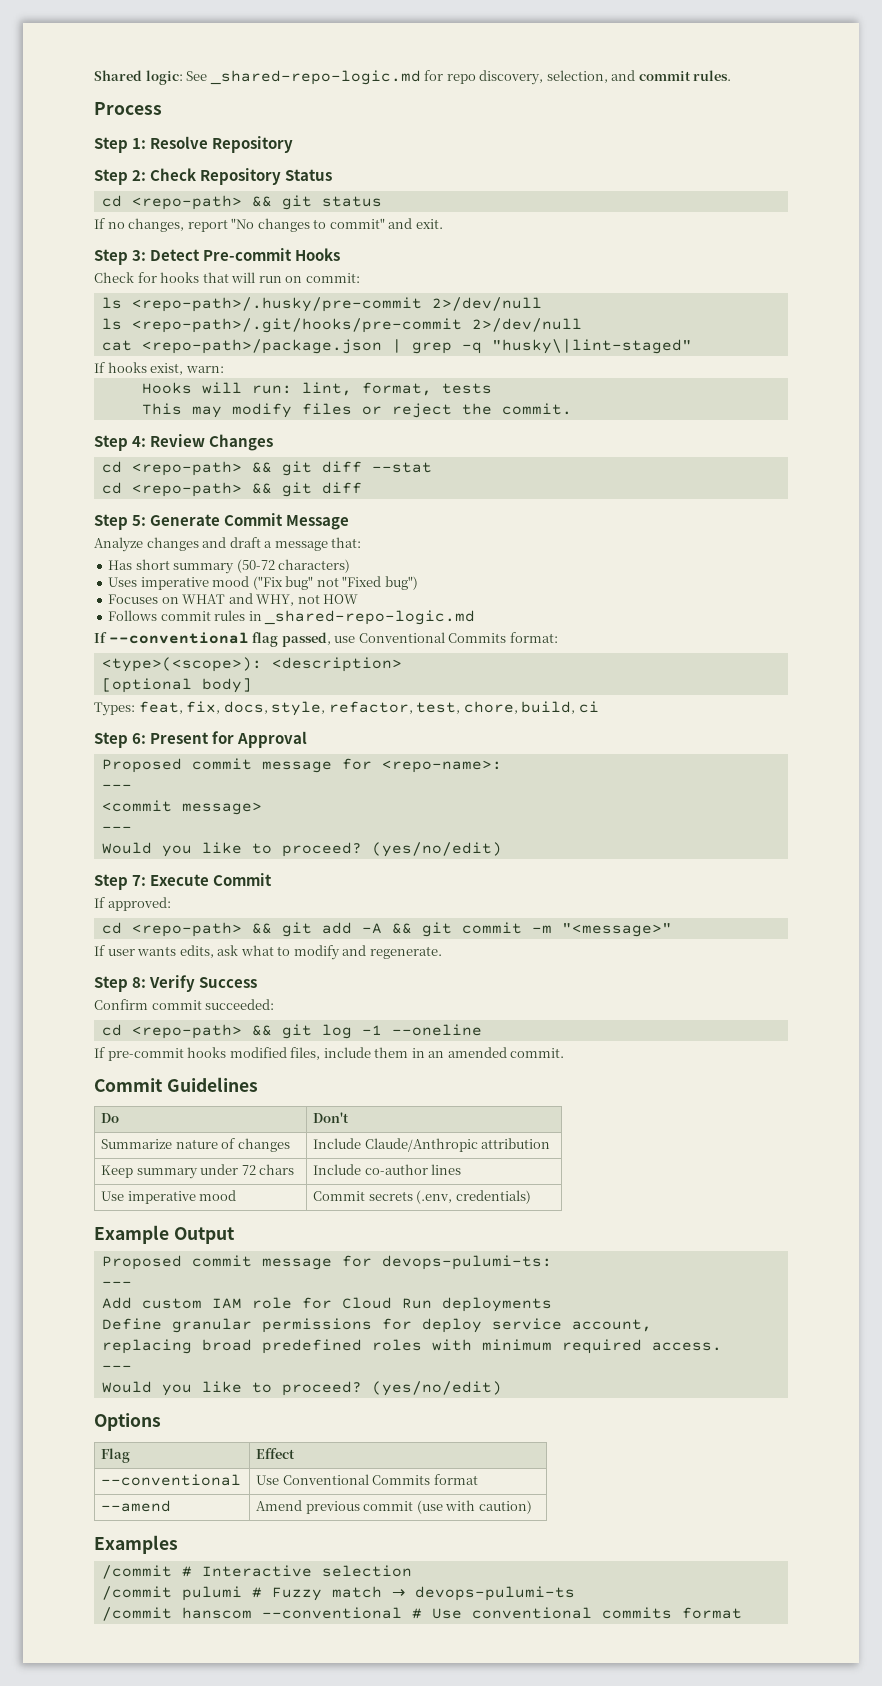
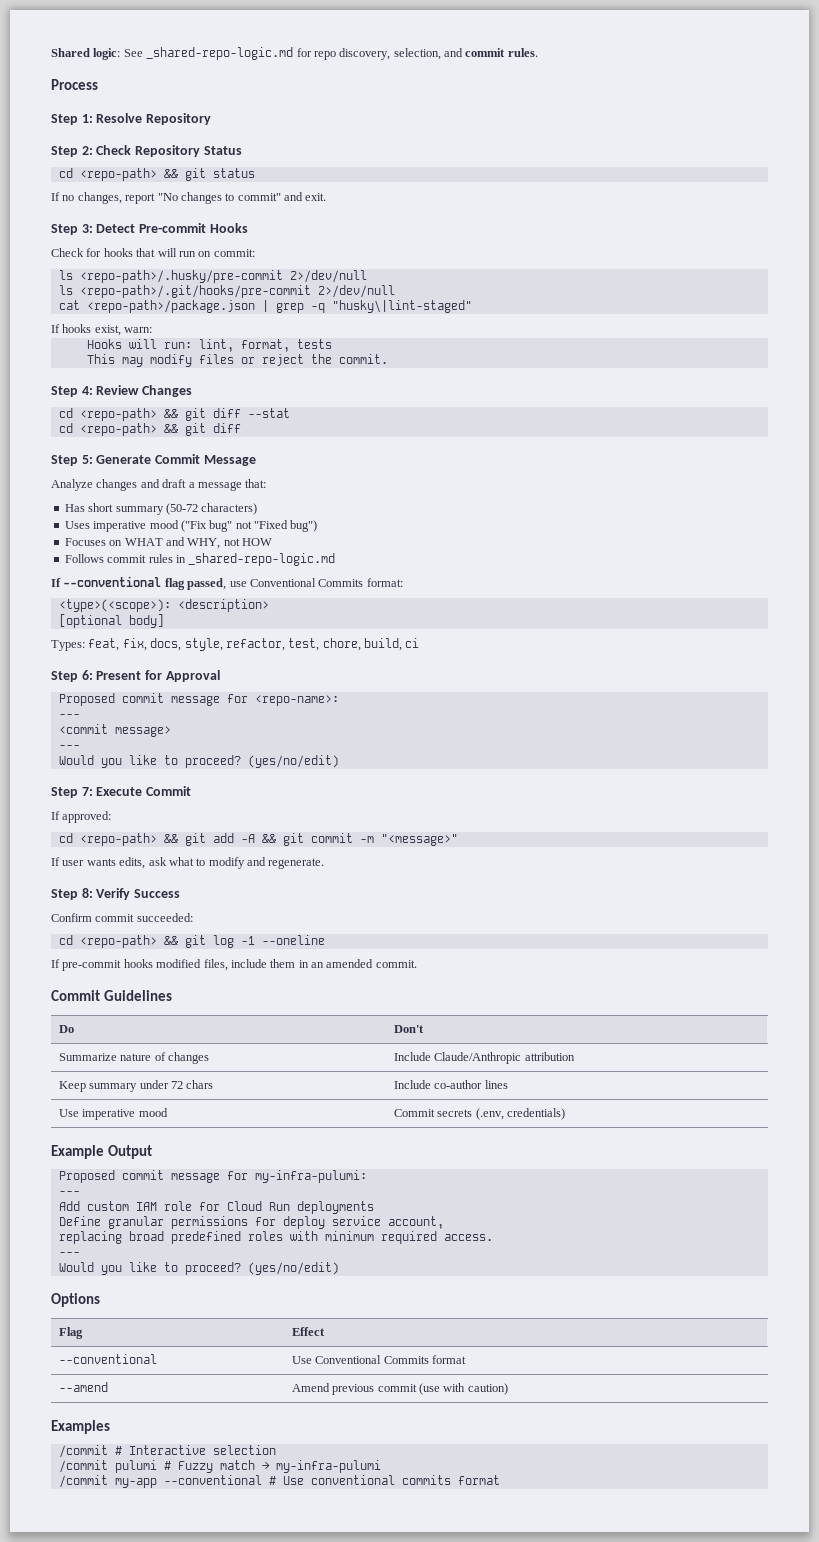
- Proposed commit message for devops-pulumi-ts:
+ Proposed commit message for my-infra-pulumi:
- /commit pulumi # Fuzzy match → devops-pulumi-ts
- /commit hanscom --conventional # Use conventional commits format
+ /commit pulumi # Fuzzy match → my-infra-pulumi
+ /commit my-app --conventional # Use conventional commits format

